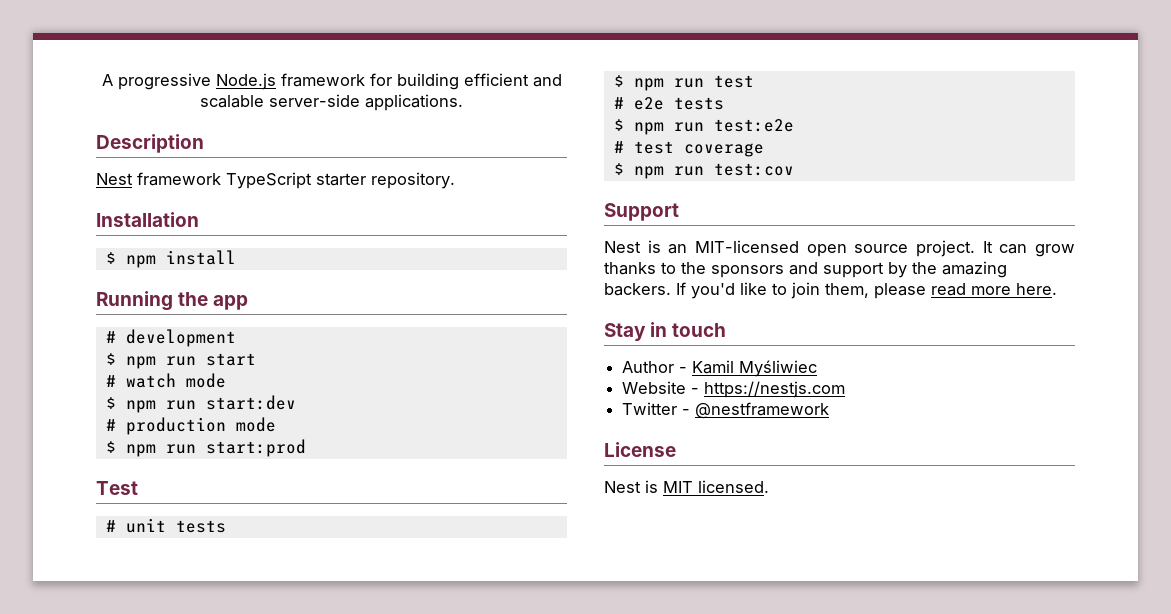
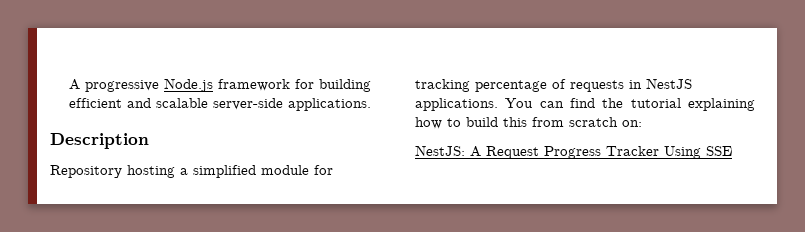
- Nest framework TypeScript starter repository.
- Installation
- $ npm install
- Running the app
- # development
- $ npm run start
- # watch mode
- $ npm run start:dev
- # production mode
- $ npm run start:prod
- Test
- # unit tests
- $ npm run test
- # e2e tests
- $ npm run test:e2e
- # test coverage
- $ npm run test:cov
- Support
- Nest is an MIT-licensed open source project. It can grow thanks to the sponsors and support by the amazing backers. If you'd like to join them, please read more here.
- Stay in touch
- Author - Kamil Myśliwiec
- Website - https://nestjs.com
- Twitter - @nestframework
- License
- Nest is MIT licensed.
+ Repository hosting a simplified module for tracking percentage of requests in NestJS applications. You can find the tutorial explaining how to build this from scratch on:
+ NestJS: A Request Progress Tracker Using SSE

